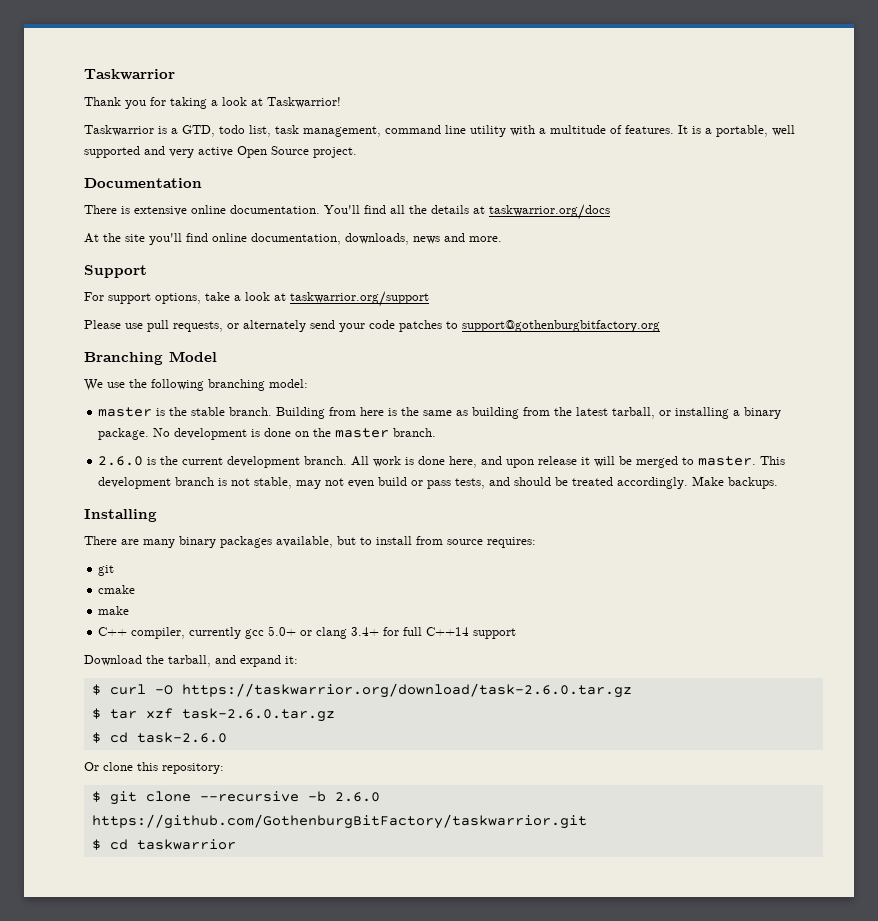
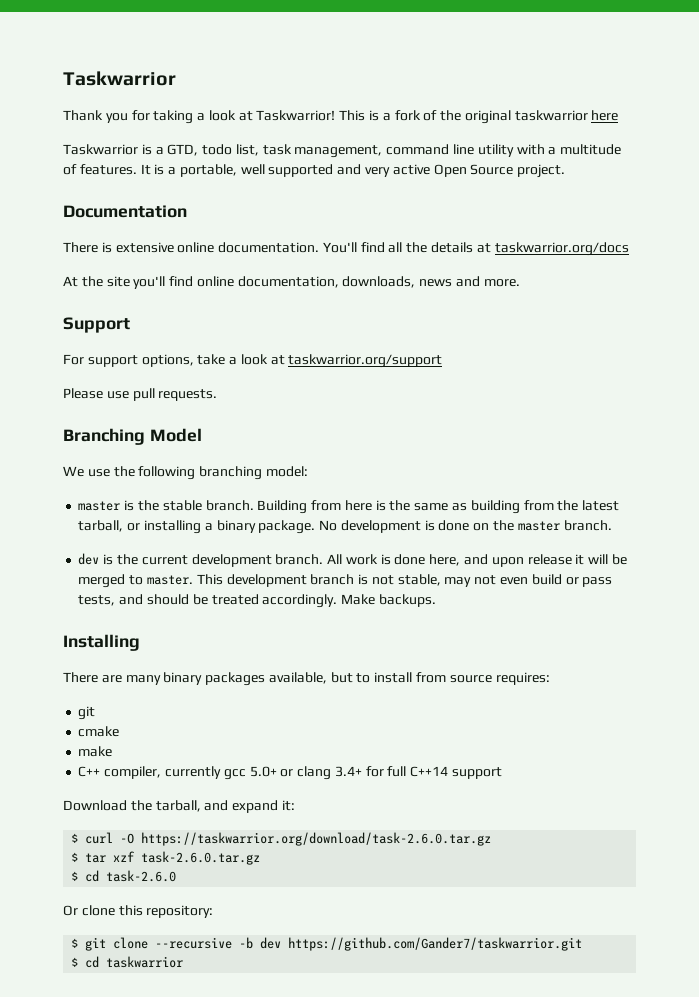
+ This is a fork of the original taskwarrior here
- Please use pull requests, or alternately send your code patches to support@gothenburgbitfactory.org
+ Please use pull requests.
- 2.6.0 is the current development branch.
+ dev is the current development branch.
- $ git clone --recursive -b 2.6.0 https://github.com/GothenburgBitFactory/taskwarrior.git
+ $ git clone --recursive -b dev https://github.com/Gander7/taskwarrior.git

